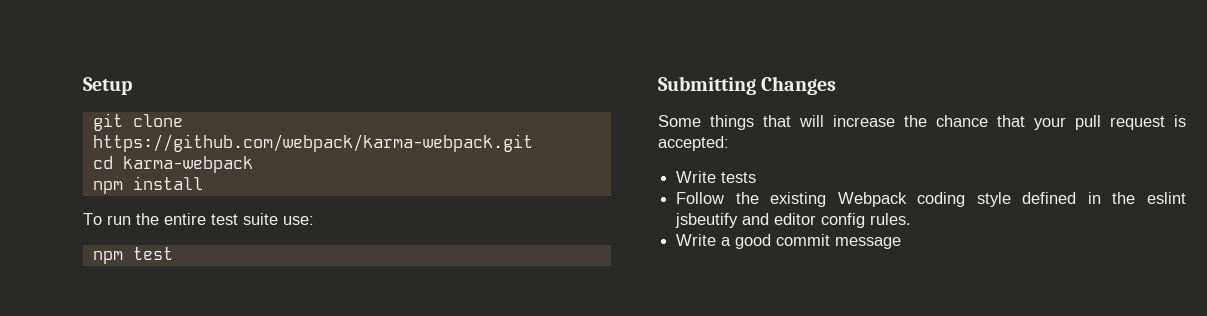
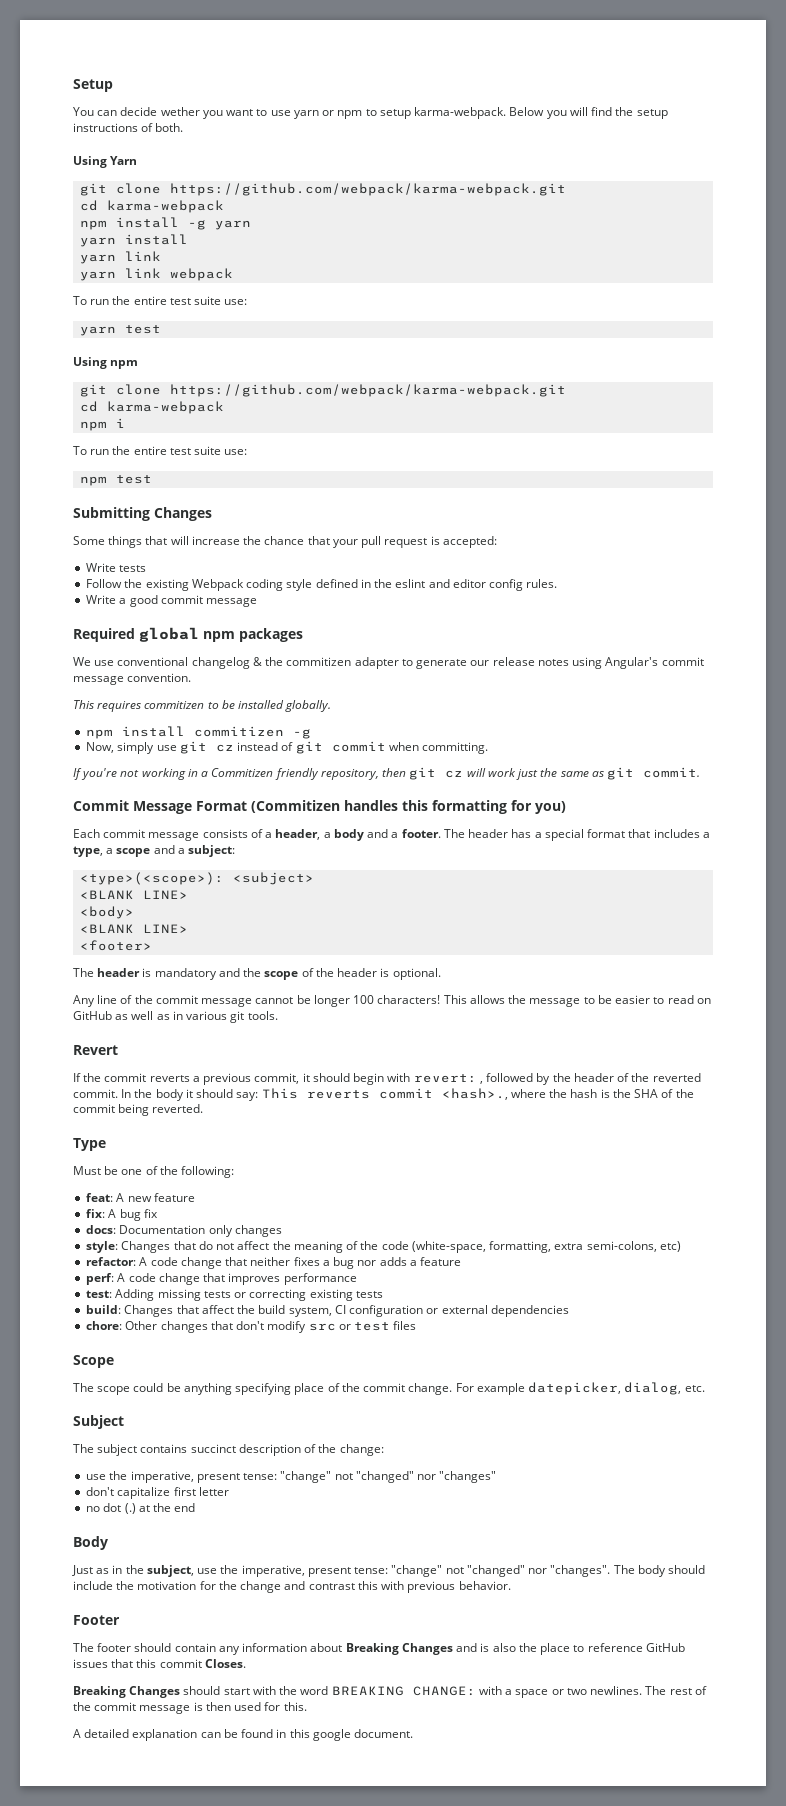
+ You can decide wether you want to use yarn or npm to setup karma-webpack. Below you will find the setup instructions of both.
+ Using Yarn
- npm install
+ npm install -g yarn
+ yarn install
+ yarn link
+ yarn link webpack
+ To run the entire test suite use:
+ yarn test
+ Using npm
+ git clone https://github.com/webpack/karma-webpack.git
+ cd karma-webpack
+ npm i
- Follow the existing Webpack coding style defined in the eslint jsbeutify and editor config rules.
+ Follow the existing Webpack coding style defined in the eslint and editor config rules.
+ Required global npm packages
+ We use conventional changelog & the commitizen adapter to generate our release notes using Angular's commit message convention.
+ This requires commitizen to be installed globally.
+ npm install commitizen -g
+ Now, simply use git cz instead of git commit when committing.
+ If you're not working in a Commitizen friendly repository, then git cz will work just the same as git commit.
+ Commit Message Format (Commitizen handles this formatting for you)
+ Each commit message consists of a header, a body and a footer. The header has a special format that includes a type, a scope and a subject:
+ <type>(<scope>): <subject>
+ <BLANK LINE>
+ <body>
+ <BLANK LINE>
+ <footer>
+ The header is mandatory and the scope of the header is optional.
+ Any line of the commit message cannot be longer 100 characters! This allows the message to be easier to read on GitHub as well as in various git tools.
+ Revert
+ If the commit reverts a previous commit, it should begin with revert: , followed by the header of the reverted commit. In the body it should say: This reverts commit <hash>., where the hash is the SHA of the commit being reverted.
+ Type
+ Must be one of the following:
+ feat: A new feature
+ fix: A bug fix
+ docs: Documentation only changes
+ style: Changes that do not affect the meaning of the code (white-space, formatting, extra semi-colons, etc)
+ refactor: A code change that neither fixes a bug nor adds a feature
+ perf: A code change that improves performance
+ test: Adding missing tests or correcting existing tests
+ build: Changes that affect the build system, CI configuration or external dependencies
+ chore: Other changes that don't modify src or test files
+ Scope
+ The scope could be anything specifying place of the commit change. For example datepicker, dialog, etc.
+ Subject
+ The subject contains succinct description of the change:
+ use the imperative, present tense: "change" not "changed" nor "changes"
+ don't capitalize first letter
+ no dot (.) at the end
+ Body
+ Just as in the subject, use the imperative, present tense: "change" not "changed" nor "changes". The body should include the motivation for the change and contrast this with previous behavior.
+ Footer
+ The footer should contain any information about Breaking Changes and is also the place to reference GitHub issues that this commit Closes.
+ Breaking Changes should start with the word BREAKING CHANGE: with a space or two newlines. The rest of the commit message is then used for this.
+ A detailed explanation can be found in this google document.

